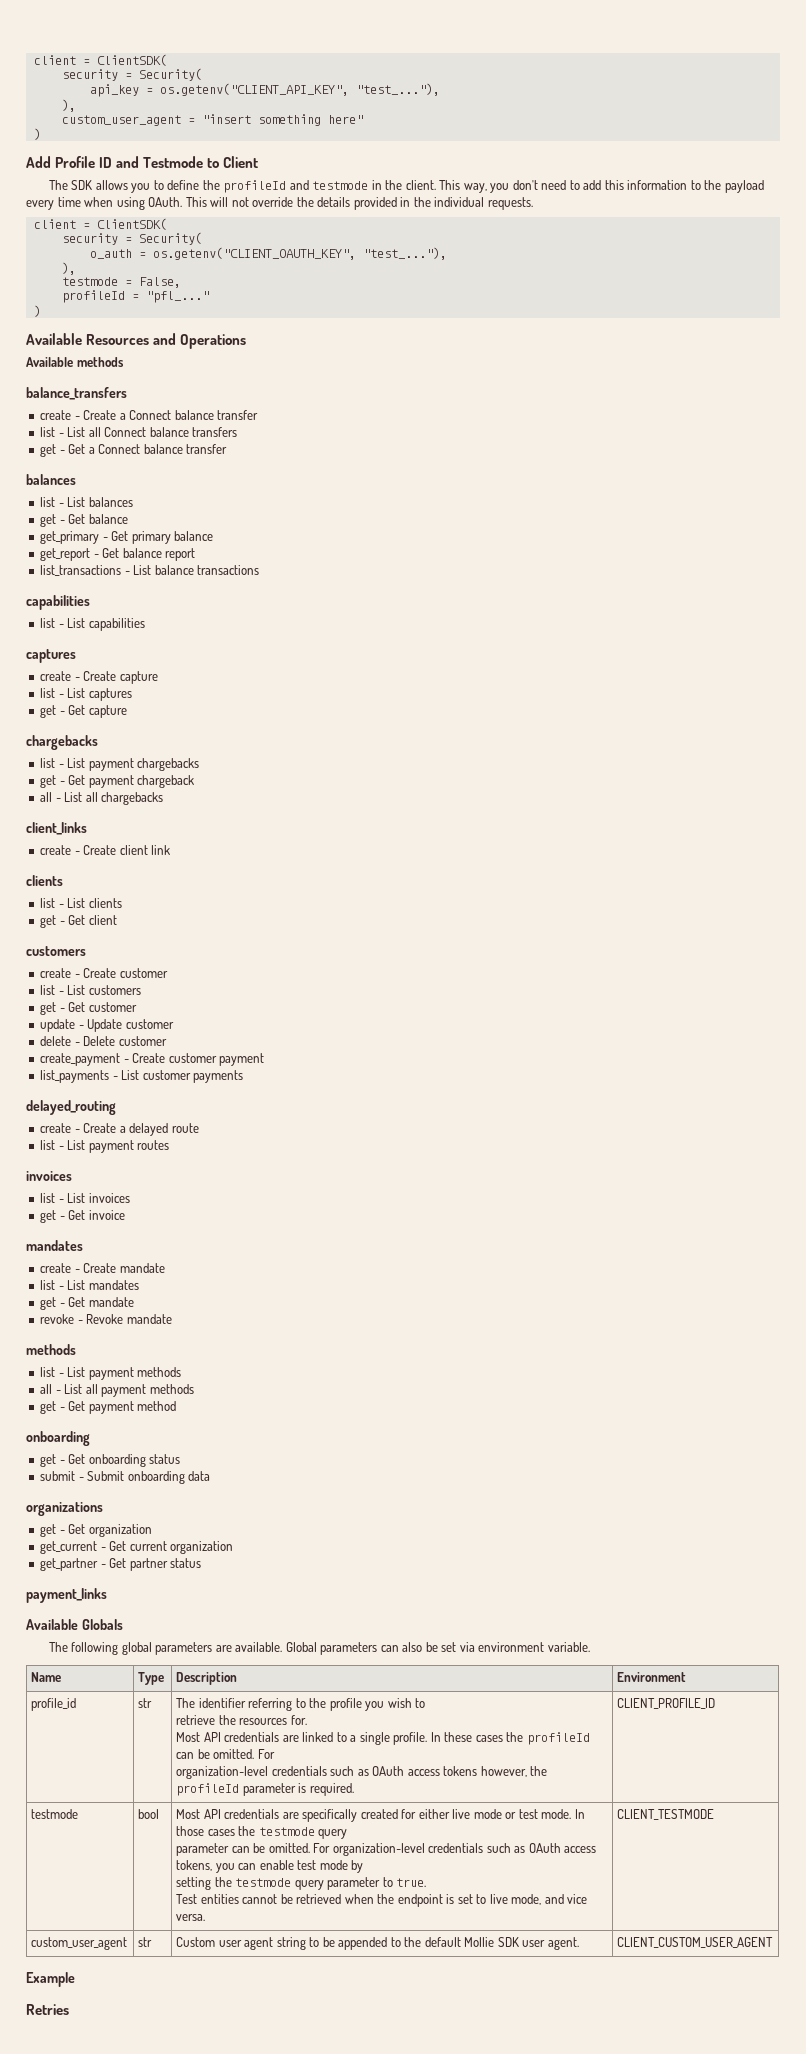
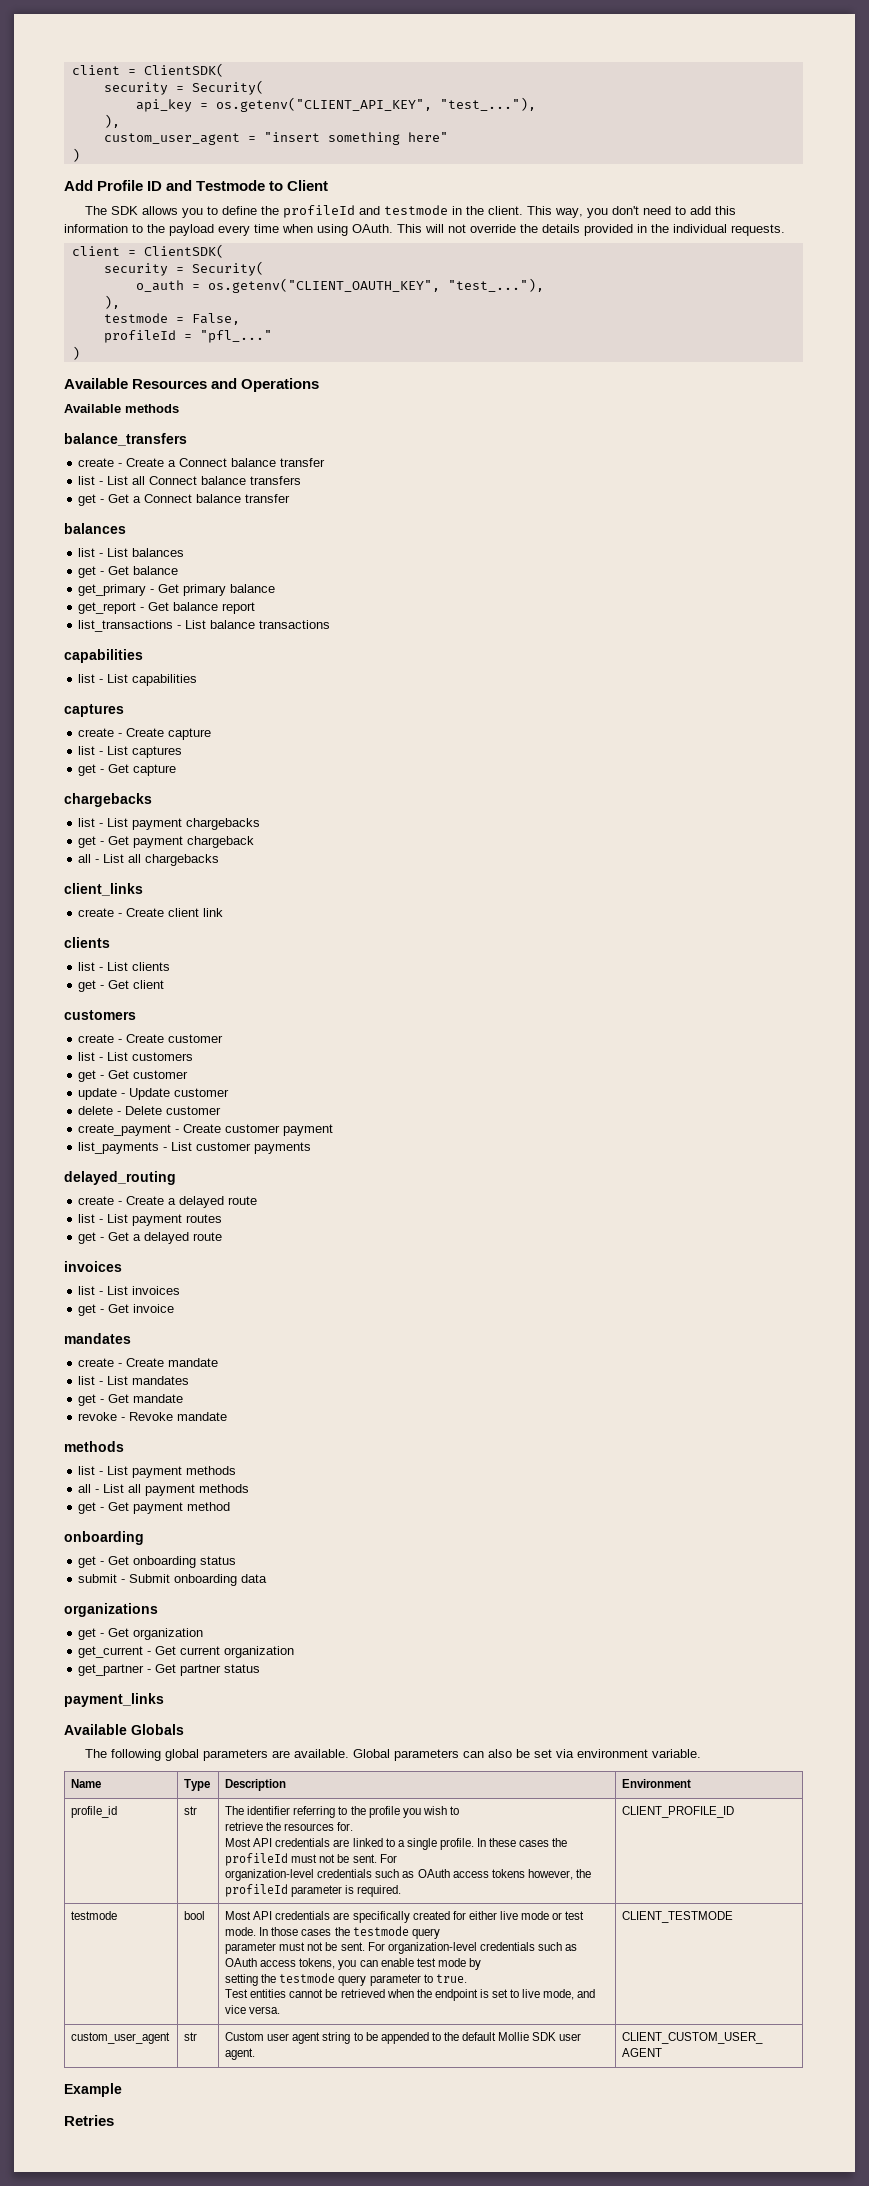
+ get - Get a delayed route
- In these cases the profileId can be omitted.
+ In these cases the profileId must not be sent.
- parameter can be omitted.
+ parameter must not be sent.

